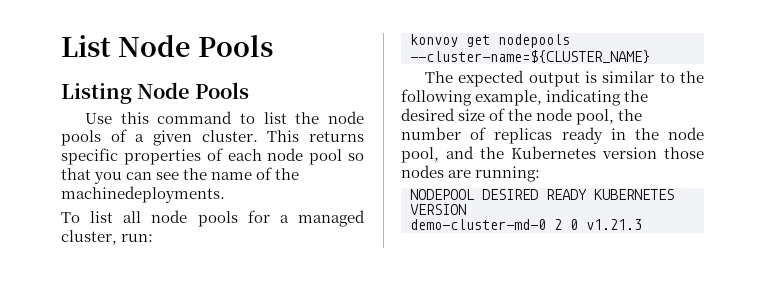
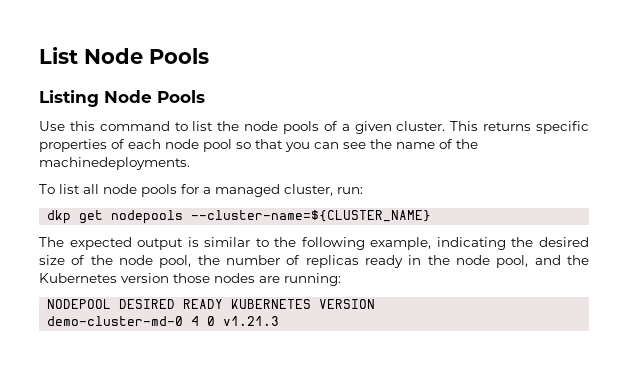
- konvoy get nodepools --cluster-name=${CLUSTER_NAME}
+ dkp get nodepools --cluster-name=${CLUSTER_NAME}
- demo-cluster-md-0 2 0 v1.21.3
+ demo-cluster-md-0 4 0 v1.21.3

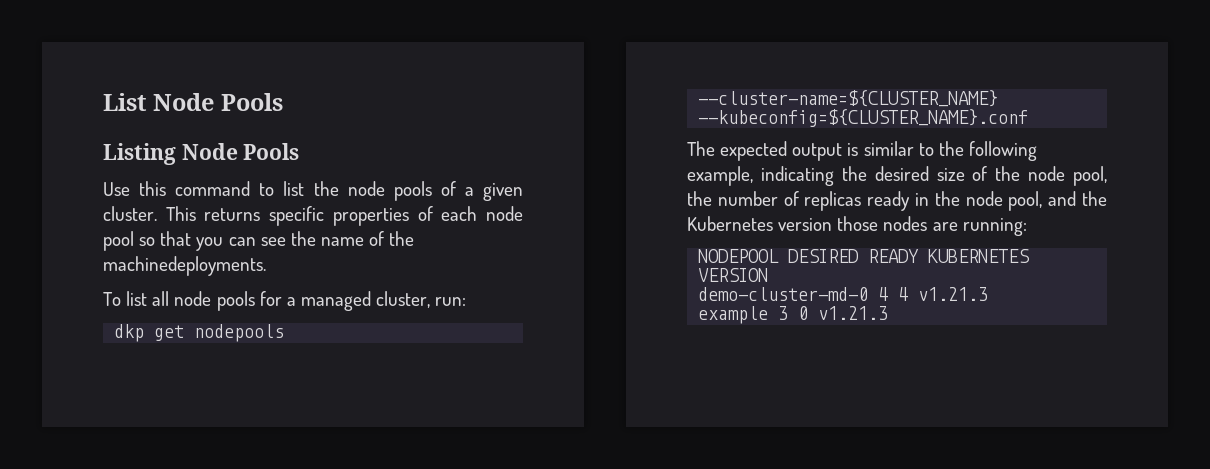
- dkp get nodepools --cluster-name=${CLUSTER_NAME}
+ dkp get nodepools --cluster-name=${CLUSTER_NAME} --kubeconfig=${CLUSTER_NAME}.conf
- demo-cluster-md-0 4 0 v1.21.3
+ demo-cluster-md-0 4 4 v1.21.3
+ example 3 0 v1.21.3

